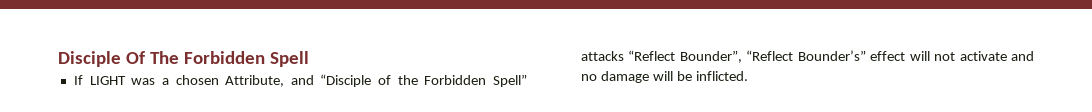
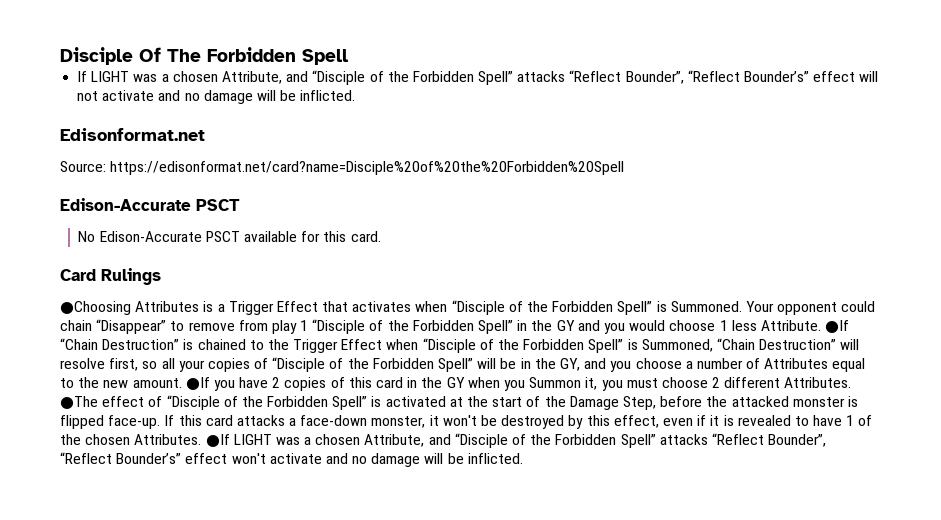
+ Edisonformat.net
+ Source: https://edisonformat.net/card?name=Disciple%20of%20the%20Forbidden%20Spell
+ Edison-Accurate PSCT
+ No Edison-Accurate PSCT available for this card.
+ Card Rulings
+ ●Choosing Attributes is a Trigger Effect that activates when “Disciple of the Forbidden Spell” is Summoned. Your opponent could chain “Disappear” to remove from play 1 “Disciple of the Forbidden Spell” in the GY and you would choose 1 less Attribute. ●If “Chain Destruction” is chained to the Trigger Effect when “Disciple of the Forbidden Spell” is Summoned, “Chain Destruction” will resolve first, so all your copies of “Disciple of the Forbidden Spell” will be in the GY, and you choose a number of Attributes equal to the new amount. ●If you have 2 copies of this card in the GY when you Summon it, you must choose 2 different Attributes. ●The effect of “Disciple of the Forbidden Spell” is activated at the start of the Damage Step, before the attacked monster is flipped face-up. If this card attacks a face-down monster, it won't be destroyed by this effect, even if it is revealed to have 1 of the chosen Attributes. ●If LIGHT was a chosen Attribute, and “Disciple of the Forbidden Spell” attacks “Reflect Bounder”, “Reflect Bounder’s” effect won't activate and no damage will be inflicted.

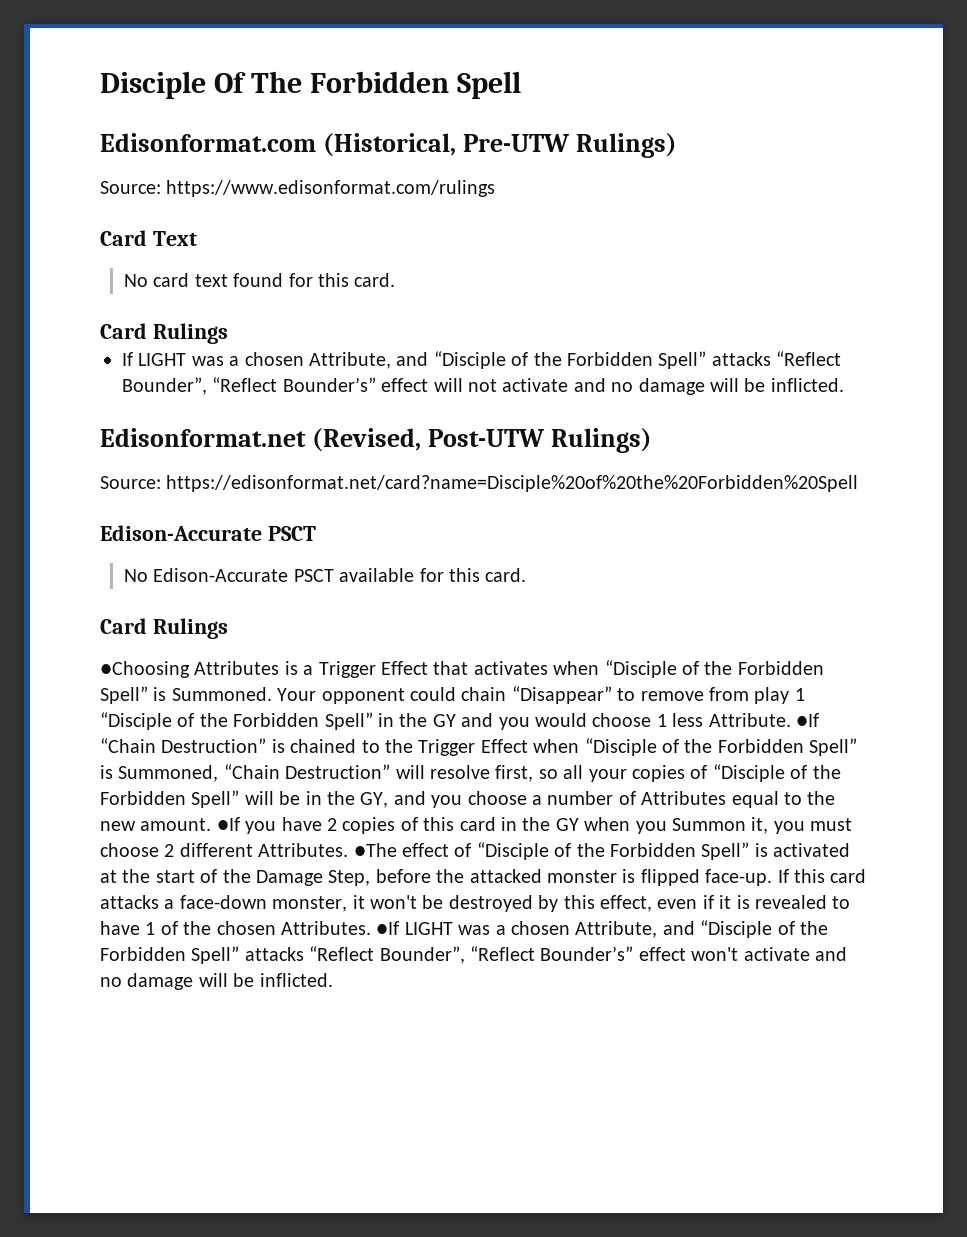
+ Edisonformat.com (Historical, Pre-UTW Rulings)
+ Source: https://www.edisonformat.com/rulings
+ Card Text
+ No card text found for this card.
+ Card Rulings
- Edisonformat.net
+ Edisonformat.net (Revised, Post-UTW Rulings)

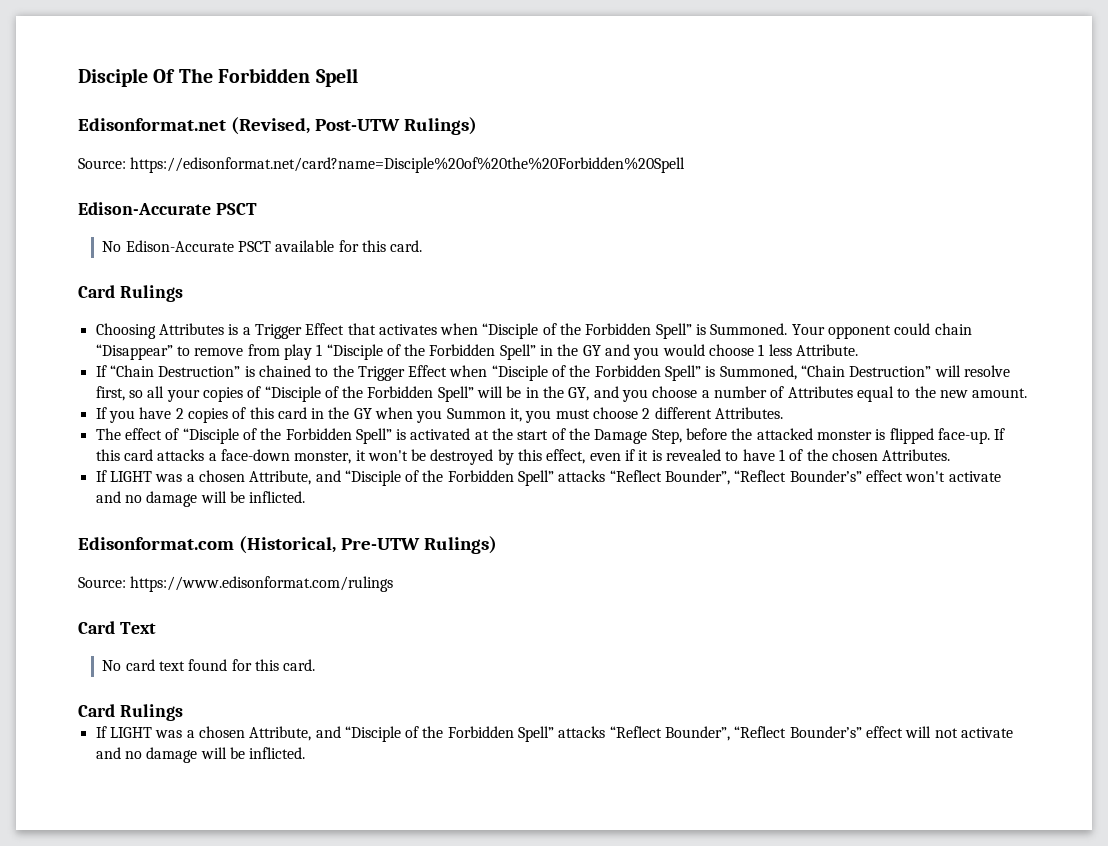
+ Edisonformat.net (Revised, Post-UTW Rulings)
+ Source: https://edisonformat.net/card?name=Disciple%20of%20the%20Forbidden%20Spell
+ Edison-Accurate PSCT
+ No Edison-Accurate PSCT available for this card.
+ Card Rulings
+ Choosing Attributes is a Trigger Effect that activates when “Disciple of the Forbidden Spell” is Summoned. Your opponent could chain “Disappear” to remove from play 1 “Disciple of the Forbidden Spell” in the GY and you would choose 1 less Attribute.
+ If “Chain Destruction” is chained to the Trigger Effect when “Disciple of the Forbidden Spell” is Summoned, “Chain Destruction” will resolve first, so all your copies of “Disciple of the Forbidden Spell” will be in the GY, and you choose a number of Attributes equal to the new amount.
+ If you have 2 copies of this card in the GY when you Summon it, you must choose 2 different Attributes.
+ The effect of “Disciple of the Forbidden Spell” is activated at the start of the Damage Step, before the attacked monster is flipped face-up. If this card attacks a face-down monster, it won't be destroyed by this effect, even if it is revealed to have 1 of the chosen Attributes.
+ If LIGHT was a chosen Attribute, and “Disciple of the Forbidden Spell” attacks “Reflect Bounder”, “Reflect Bounder’s” effect won't activate and no damage will be inflicted.
- Edisonformat.net (Revised, Post-UTW Rulings)
- Source: https://edisonformat.net/card?name=Disciple%20of%20the%20Forbidden%20Spell
- Edison-Accurate PSCT
- No Edison-Accurate PSCT available for this card.
- Card Rulings
- ●Choosing Attributes is a Trigger Effect that activates when “Disciple of the Forbidden Spell” is Summoned. Your opponent could chain “Disappear” to remove from play 1 “Disciple of the Forbidden Spell” in the GY and you would choose 1 less Attribute. ●If “Chain Destruction” is chained to the Trigger Effect when “Disciple of the Forbidden Spell” is Summoned, “Chain Destruction” will resolve first, so all your copies of “Disciple of the Forbidden Spell” will be in the GY, and you choose a number of Attributes equal to the new amount. ●If you have 2 copies of this card in the GY when you Summon it, you must choose 2 different Attributes. ●The effect of “Disciple of the Forbidden Spell” is activated at the start of the Damage Step, before the attacked monster is flipped face-up. If this card attacks a face-down monster, it won't be destroyed by this effect, even if it is revealed to have 1 of the chosen Attributes. ●If LIGHT was a chosen Attribute, and “Disciple of the Forbidden Spell” attacks “Reflect Bounder”, “Reflect Bounder’s” effect won't activate and no damage will be inflicted.

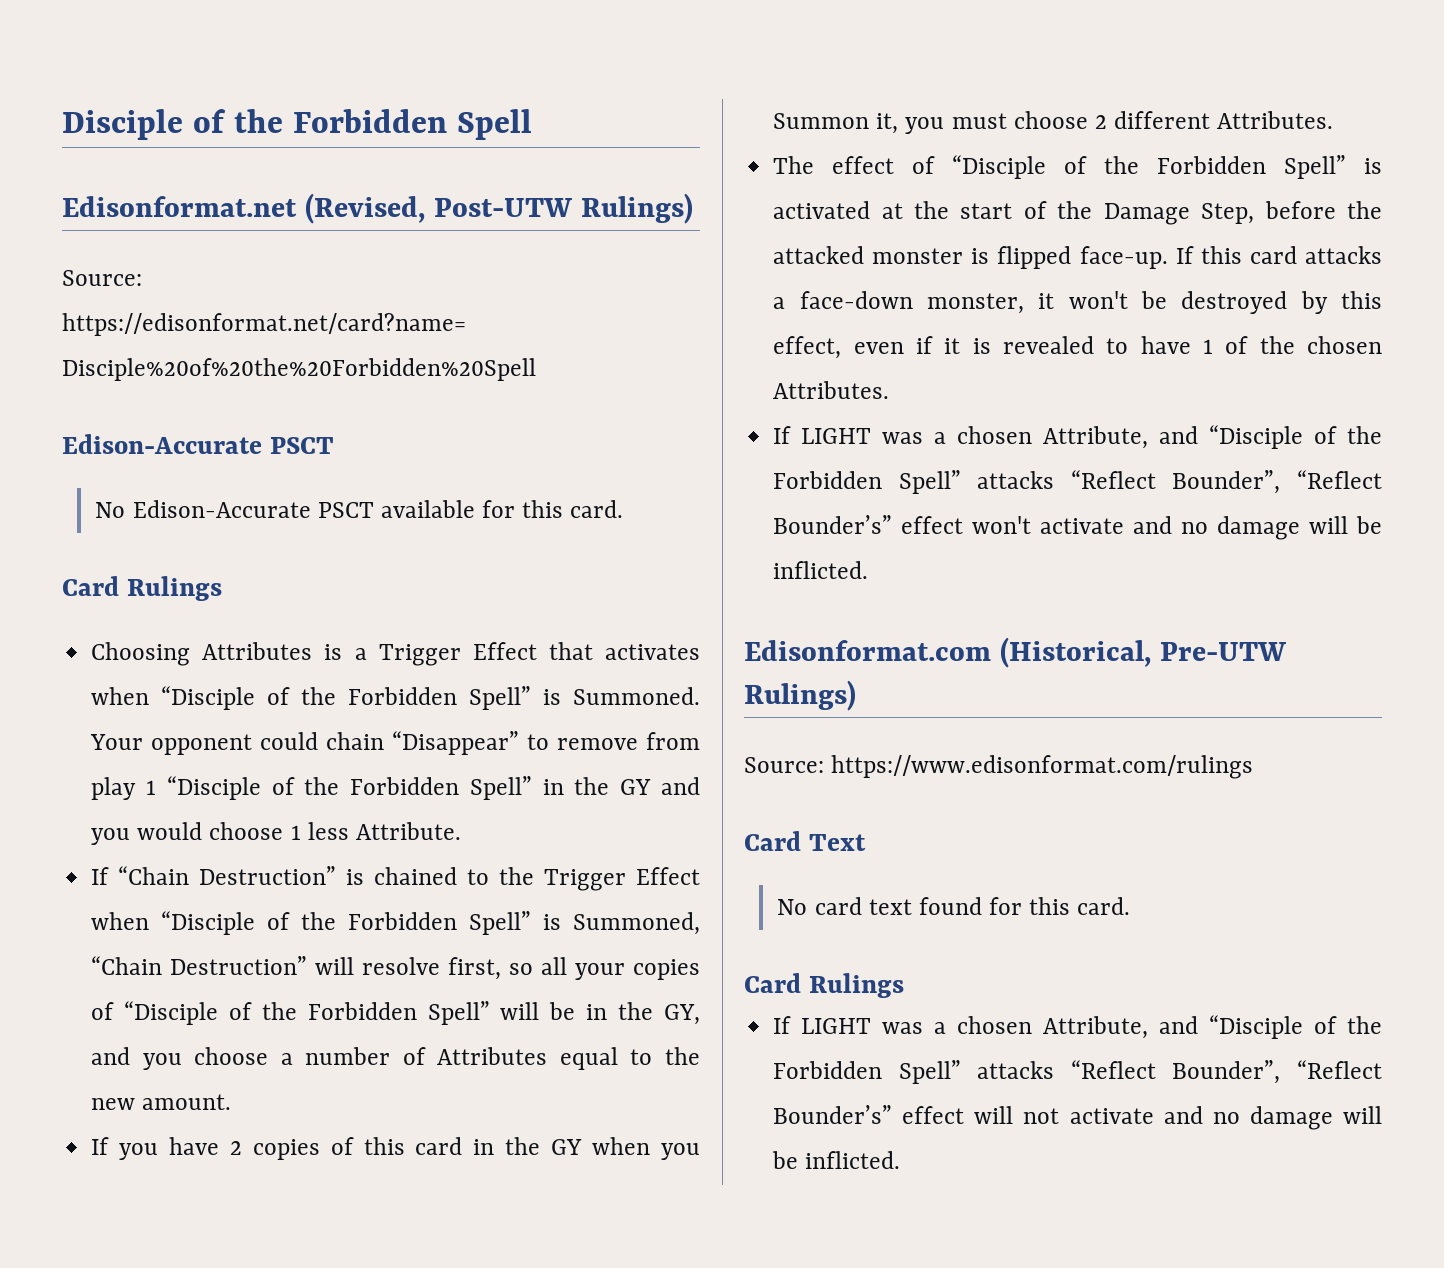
- Disciple Of The Forbidden Spell
+ Disciple of the Forbidden Spell

